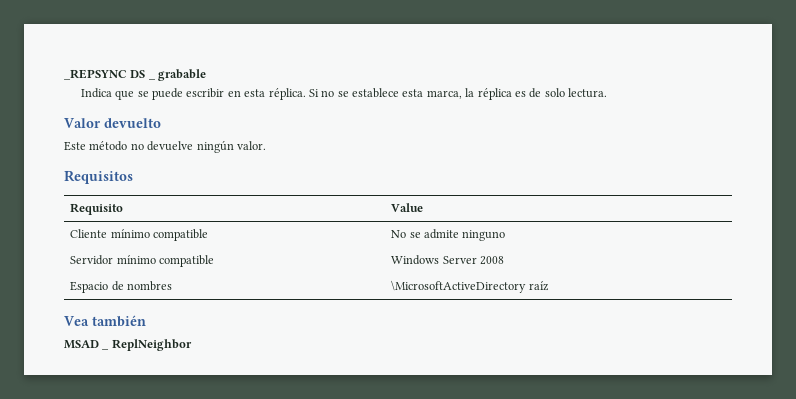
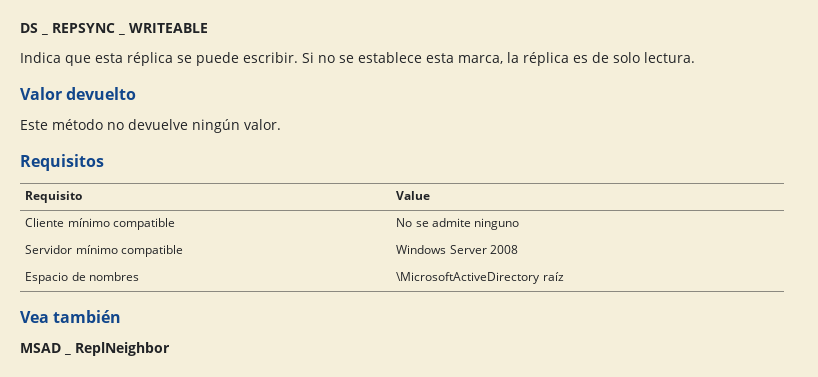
- _REPSYNC DS _ grabable
+ DS _ REPSYNC _ WRITEABLE
- Indica que se puede escribir en esta réplica.
+ Indica que esta réplica se puede escribir.

